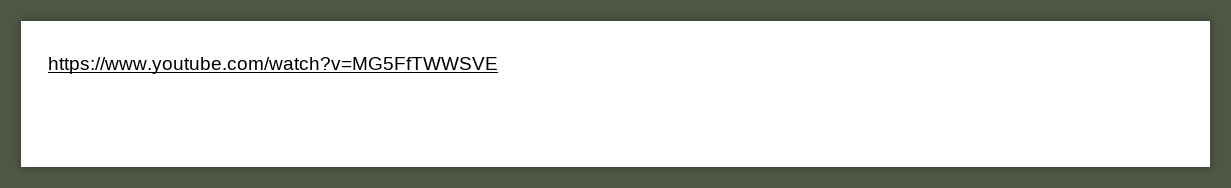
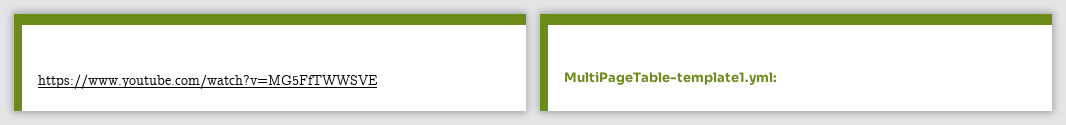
+ MultiPageTable-template1.yml:

